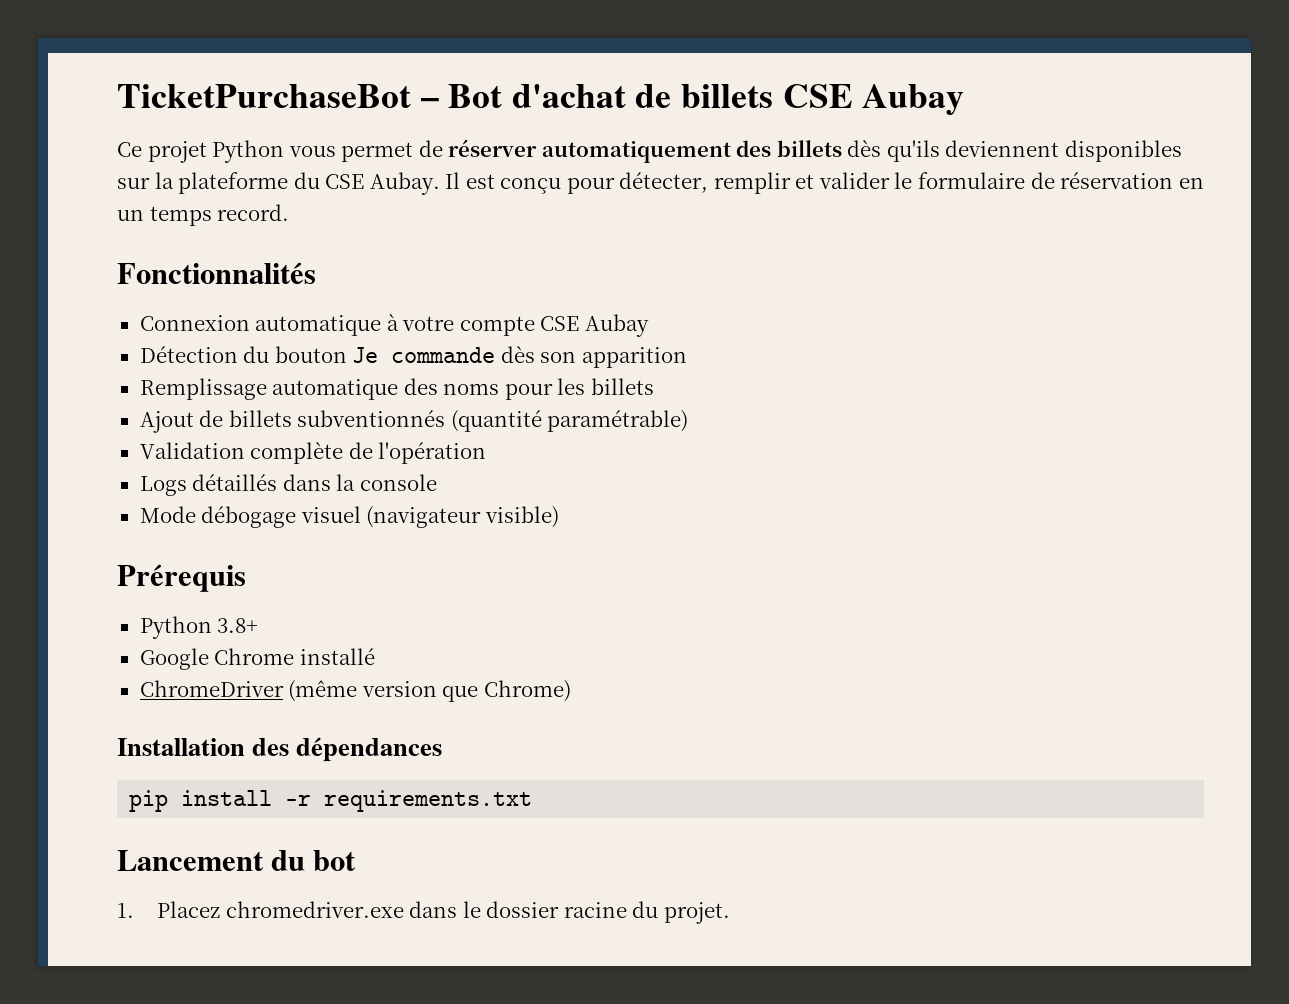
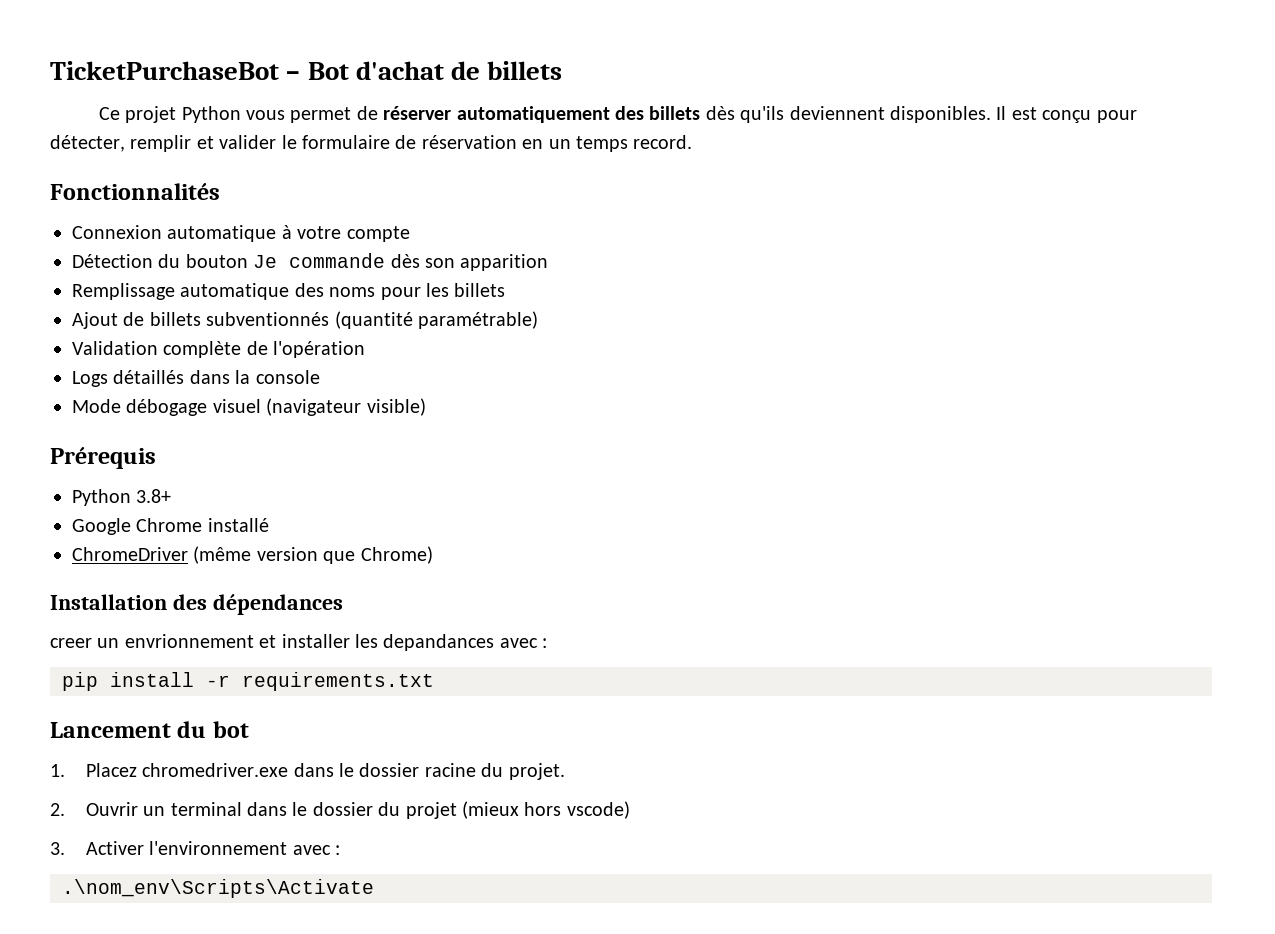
- TicketPurchaseBot – Bot d'achat de billets CSE Aubay
+ TicketPurchaseBot – Bot d'achat de billets
- Ce projet Python vous permet de réserver automatiquement des billets dès qu'ils deviennent disponibles sur la plateforme du CSE Aubay.
+ Ce projet Python vous permet de réserver automatiquement des billets dès qu'ils deviennent disponibles.
- Connexion automatique à votre compte CSE Aubay
+ Connexion automatique à votre compte
+ creer un envrionnement et installer les depandances avec :
+ 2. Ouvrir un terminal dans le dossier du projet (mieux hors vscode)
+ 3. Activer l'environnement avec :
+ .\nom_env\Scripts\Activate

